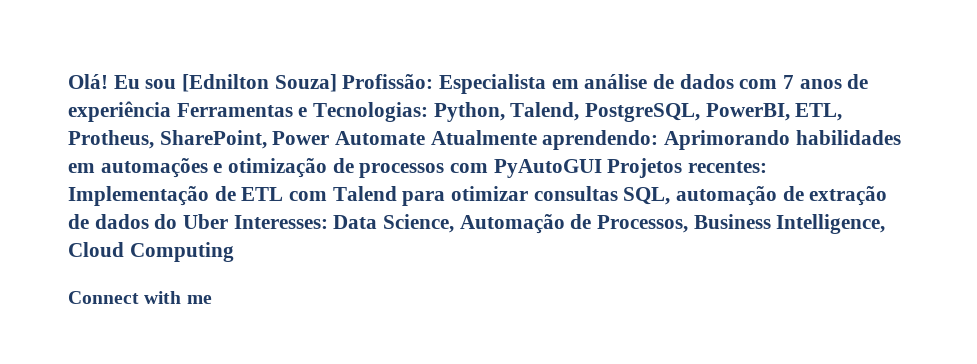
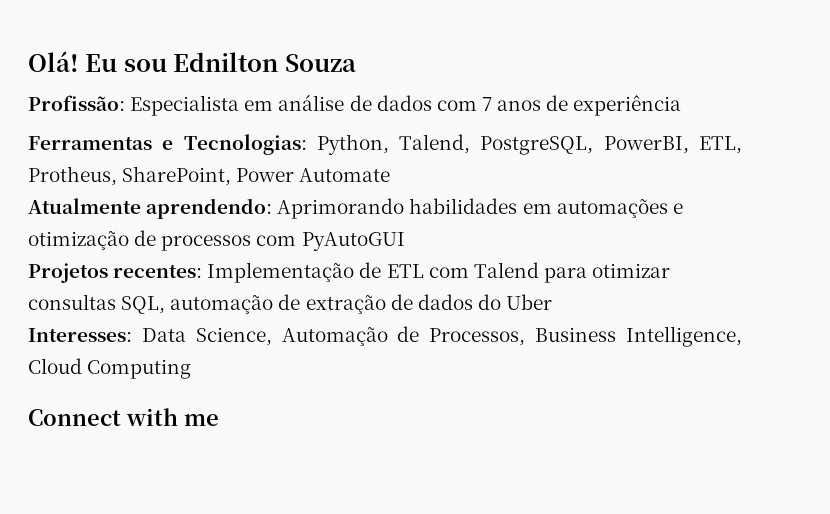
- Eu sou [Ednilton Souza] Profissão:
+ Eu sou Ednilton Souza
+ Profissão:
- Especialista em análise de dados com 7 anos de experiência Ferramentas e Tecnologias:
+ Especialista em análise de dados com 7 anos de experiência
+ Ferramentas e Tecnologias:
- Python, Talend, PostgreSQL, PowerBI, ETL, Protheus, SharePoint, Power Automate Atualmente aprendendo:
+ Python, Talend, PostgreSQL, PowerBI, ETL, Protheus, SharePoint, Power Automate
+ Atualmente aprendendo:
- Aprimorando habilidades em automações e otimização de processos com PyAutoGUI Projetos recentes:
+ Aprimorando habilidades em automações e otimização de processos com PyAutoGUI
+ Projetos recentes:
- Implementação de ETL com Talend para otimizar consultas SQL, automação de extração de dados do Uber Interesses:
+ Implementação de ETL com Talend para otimizar consultas SQL, automação de extração de dados do Uber
+ Interesses:

